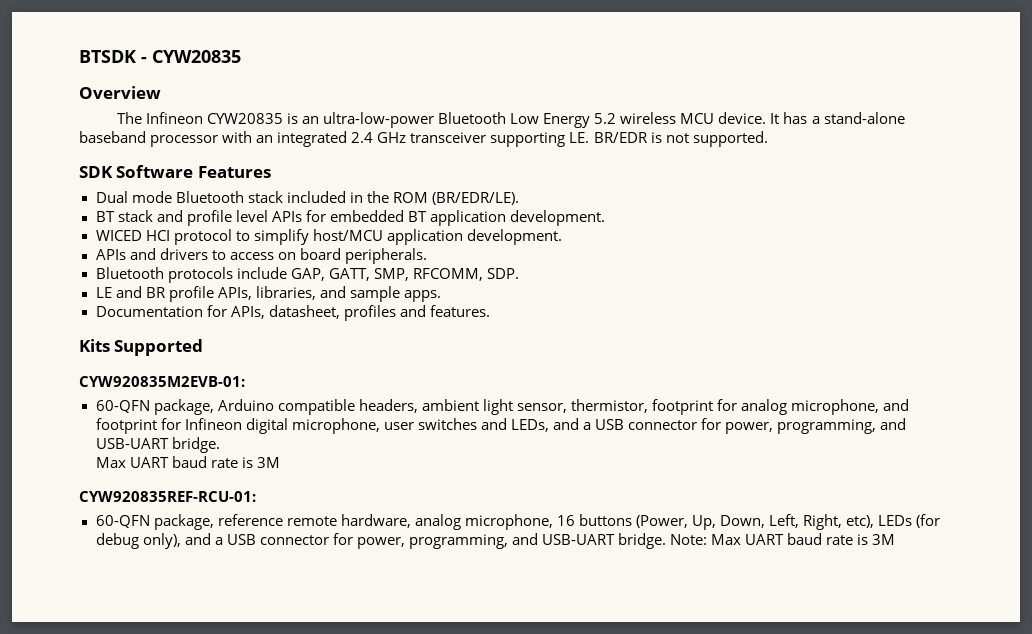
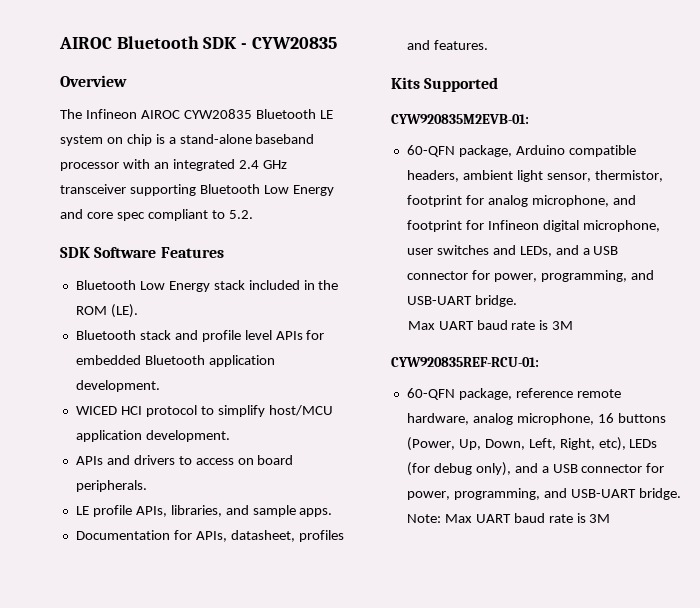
- BTSDK - CYW20835
+ AIROC Bluetooth SDK - CYW20835
- The Infineon CYW20835 is an ultra-low-power Bluetooth Low Energy 5.2 wireless MCU device. It has a stand-alone baseband processor with an integrated 2.4 GHz transceiver supporting LE. BR/EDR is not supported.
+ The Infineon AIROC CYW20835 Bluetooth LE system on chip is a stand-alone baseband processor with an integrated 2.4 GHz transceiver supporting Bluetooth Low Energy and core spec compliant to 5.2.
- Dual mode Bluetooth stack included in the ROM (BR/EDR/LE).
- BT stack and profile level APIs for embedded BT application development.
+ Bluetooth Low Energy stack included in the ROM (LE).
+ Bluetooth stack and profile level APIs for embedded Bluetooth application development.
- Bluetooth protocols include GAP, GATT, SMP, RFCOMM, SDP.
- LE and BR profile APIs, libraries, and sample apps.
+ LE profile APIs, libraries, and sample apps.

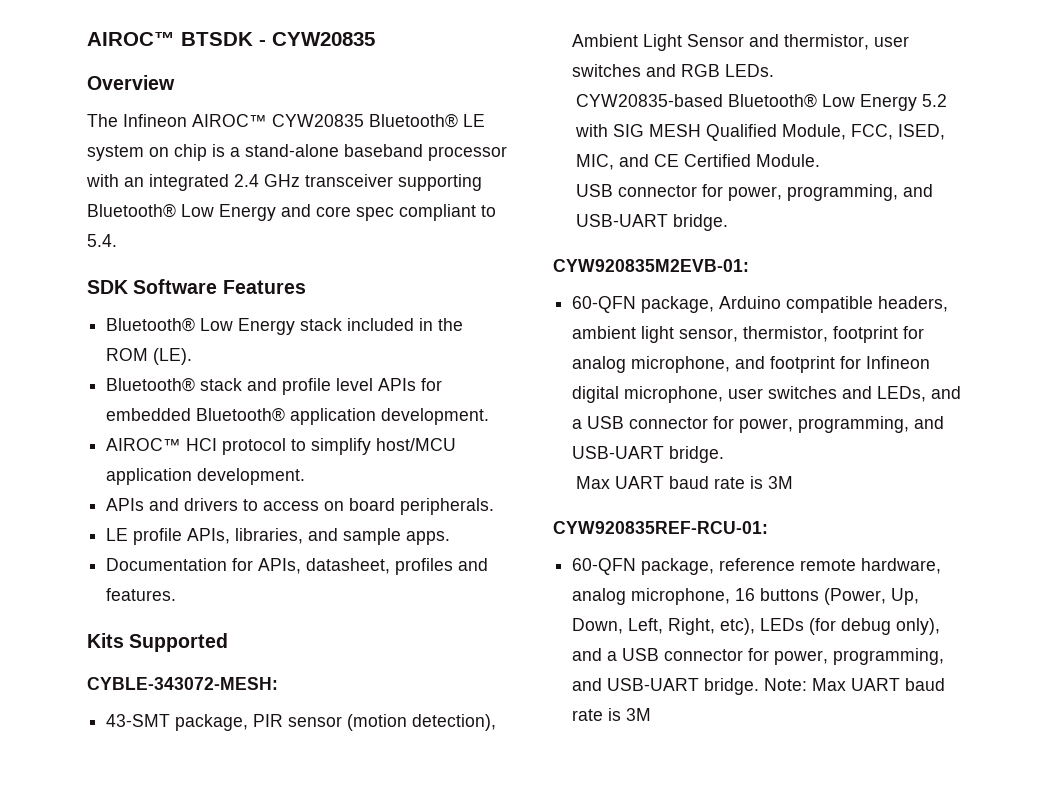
- AIROC Bluetooth SDK - CYW20835
+ AIROC™ BTSDK - CYW20835
- The Infineon AIROC CYW20835 Bluetooth LE system on chip is a stand-alone baseband processor with an integrated 2.4 GHz transceiver supporting Bluetooth Low Energy and core spec compliant to 5.2.
+ The Infineon AIROC™ CYW20835 Bluetooth® LE system on chip is a stand-alone baseband processor with an integrated 2.4 GHz transceiver supporting Bluetooth® Low Energy and core spec compliant to 5.4.
- Bluetooth Low Energy stack included in the ROM (LE).
+ Bluetooth® Low Energy stack included in the ROM (LE).
- Bluetooth stack and profile level APIs for embedded Bluetooth application development.
- WICED HCI protocol to simplify host/MCU application development.
+ Bluetooth® stack and profile level APIs for embedded Bluetooth® application development.
+ AIROC™ HCI protocol to simplify host/MCU application development.
+ CYBLE-343072-MESH:
+ 43-SMT package, PIR sensor (motion detection), Ambient Light Sensor and thermistor, user switches and RGB LEDs.
+ CYW20835-based Bluetooth® Low Energy 5.2 with SIG MESH Qualified Module, FCC, ISED, MIC, and CE Certified Module.
+ USB connector for power, programming, and USB-UART bridge.

